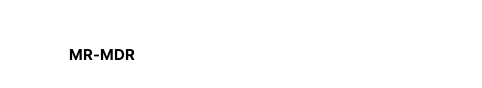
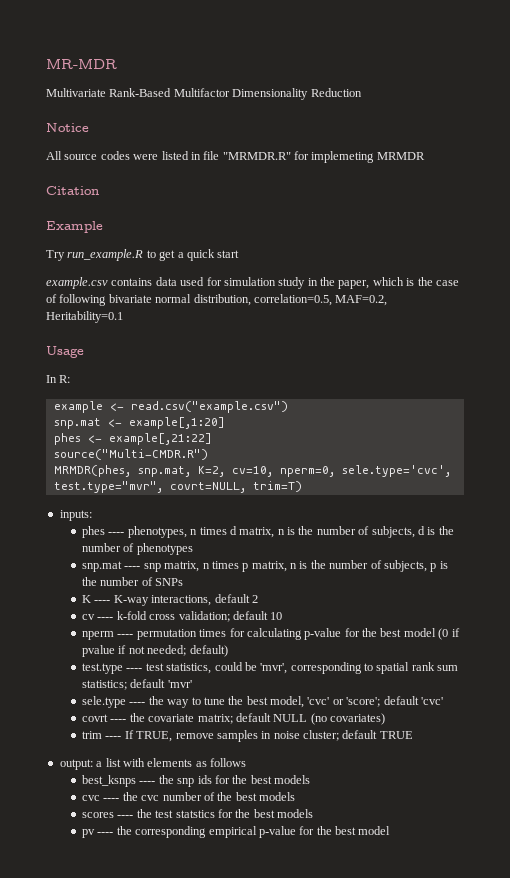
+ Multivariate Rank-Based Multifactor Dimensionality Reduction
+ Notice
+ All source codes were listed in file "MRMDR.R" for implemeting MRMDR
+ Citation
+ Example
+ Try run_example.R to get a quick start
+ example.csv contains data used for simulation study in the paper, which is the case of following bivariate normal distribution, correlation=0.5, MAF=0.2, Heritability=0.1
+ Usage
+ In R:
+ example <- read.csv("example.csv")
+ snp.mat <- example[,1:20]
+ phes <- example[,21:22]
+ source("Multi-CMDR.R")
+ MRMDR(phes, snp.mat, K=2, cv=10, nperm=0, sele.type='cvc', test.type="mvr", covrt=NULL, trim=T)
+ inputs:
+ phes ---- phenotypes, n times d matrix, n is the number of subjects, d is the number of phenotypes
+ snp.mat ---- snp matrix, n times p matrix, n is the number of subjects, p is the number of SNPs
+ K ---- K-way interactions, default 2
+ cv ---- k-fold cross validation; default 10
+ nperm ---- permutation times for calculating p-value for the best model (0 if pvalue if not needed; default)
+ test.type ---- test statistics, could be 'mvr', corresponding to spatial rank sum statistics; default 'mvr'
+ sele.type ---- the way to tune the best model, 'cvc' or 'score'; default 'cvc'
+ covrt ---- the covariate matrix; default NULL (no covariates)
+ trim ---- If TRUE, remove samples in noise cluster; default TRUE
+ output: a list with elements as follows
+ best_ksnps ---- the snp ids for the best models
+ cvc ---- the cvc number of the best models
+ scores ---- the test statstics for the best models
+ pv ---- the corresponding empirical p-value for the best model

